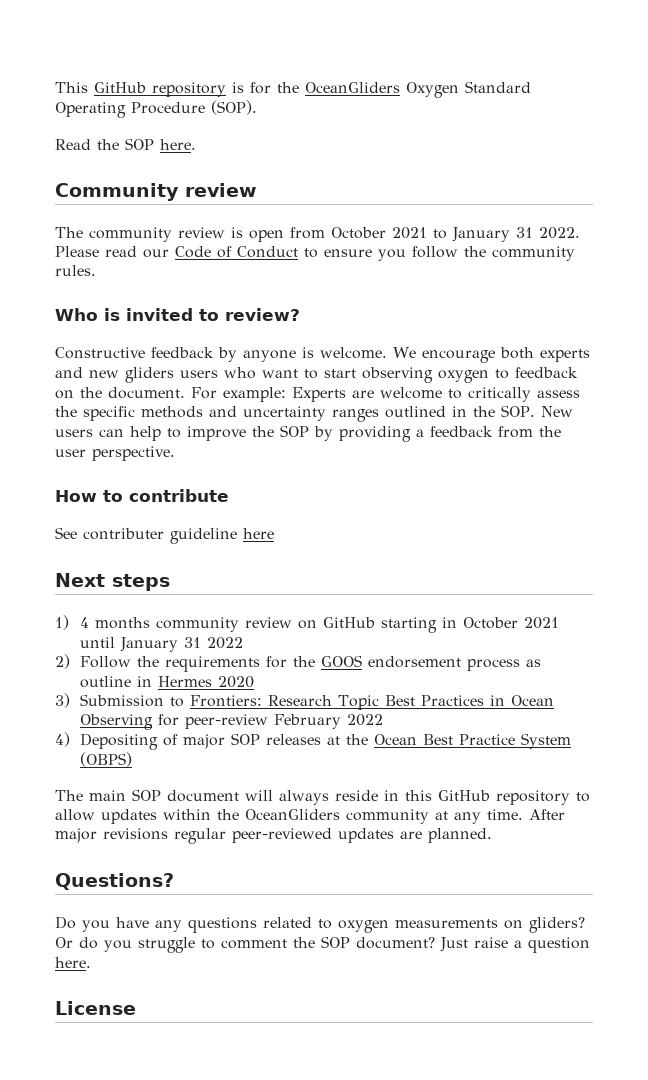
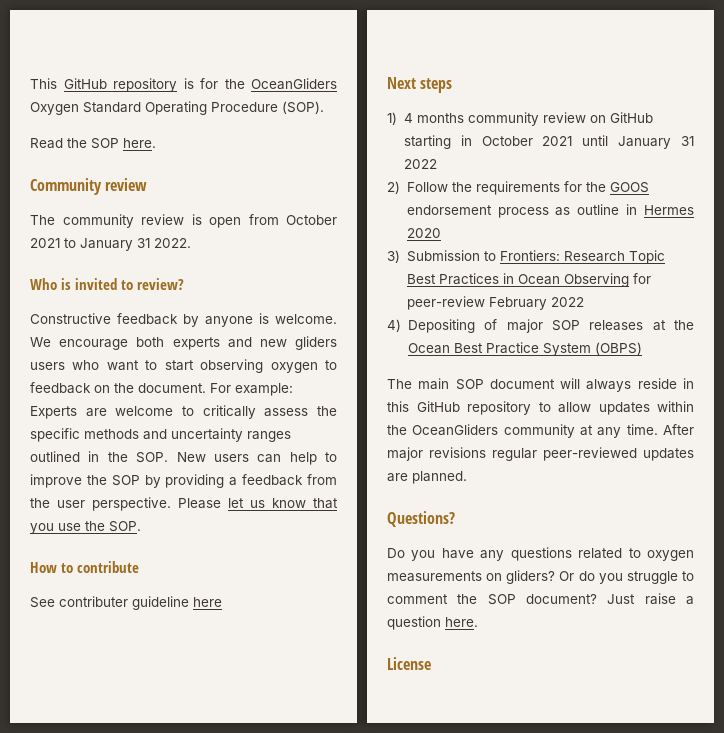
- Please read our Code of Conduct to ensure you follow the community rules.
+ Please let us know that you use the SOP.

